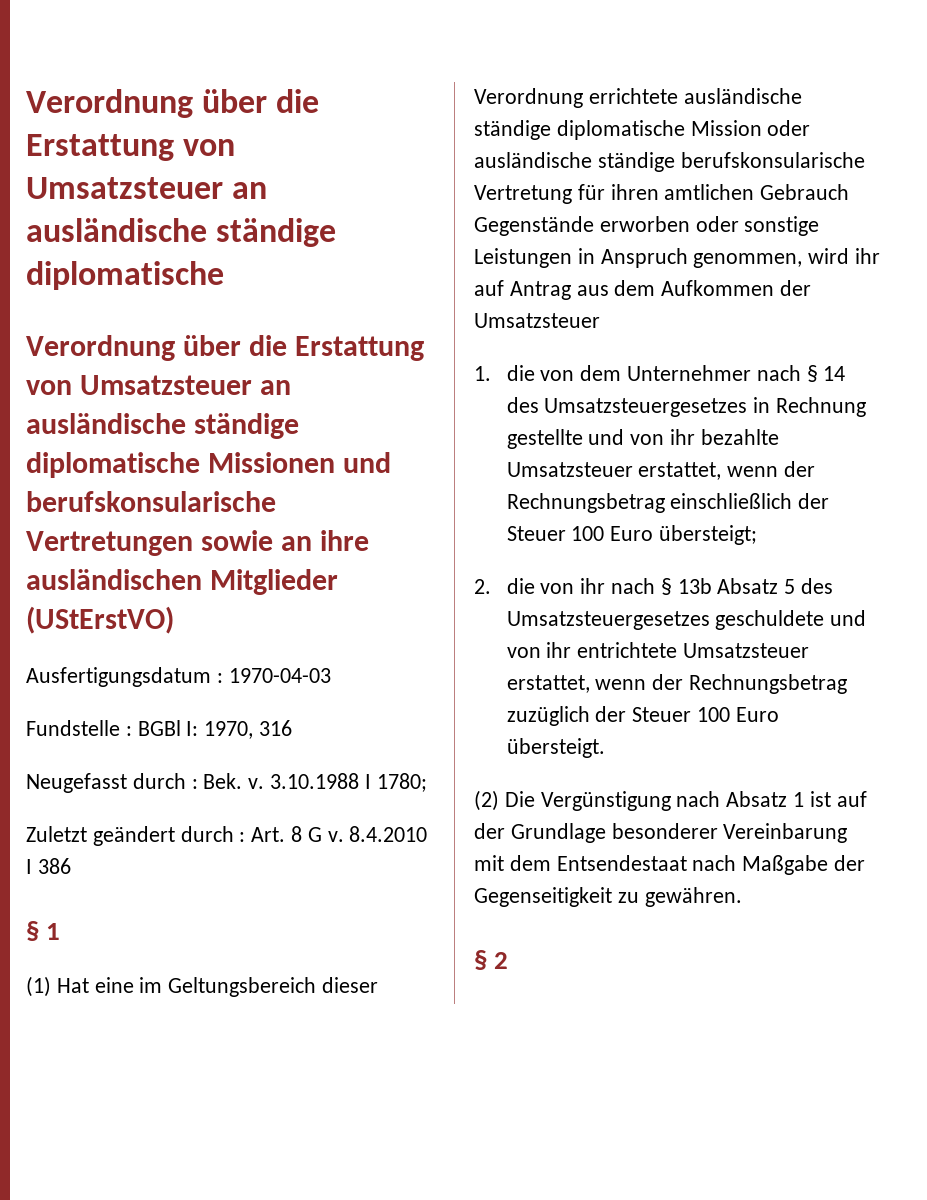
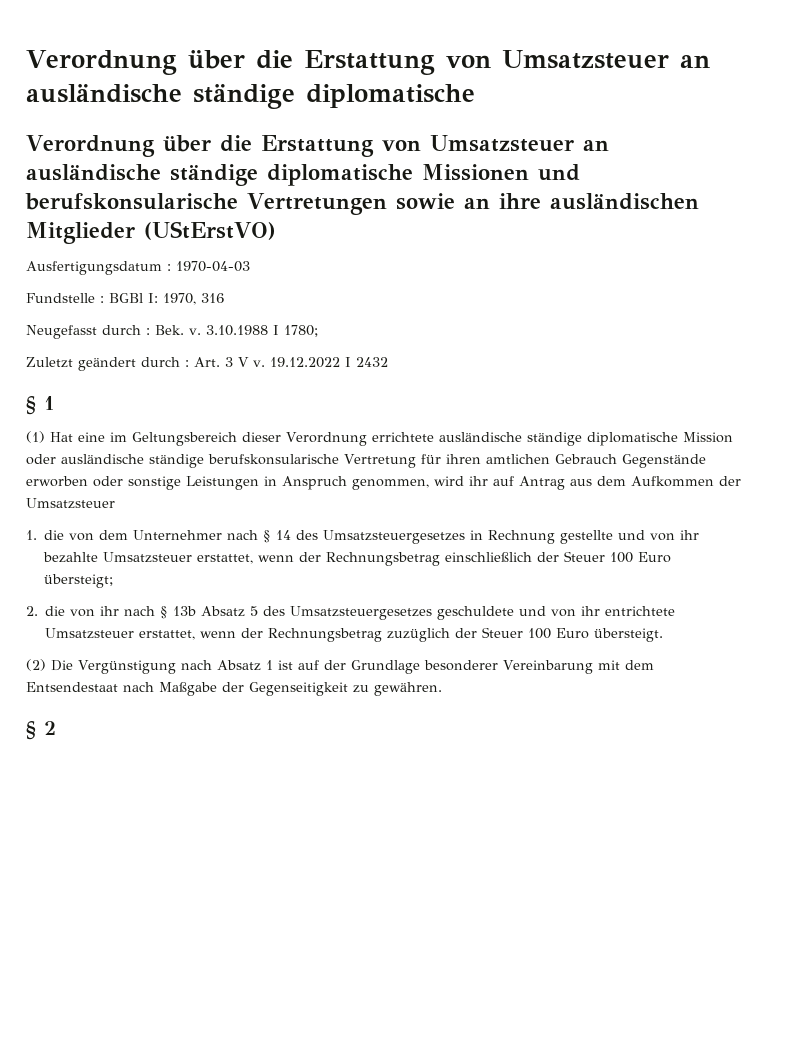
- Zuletzt geändert durch : Art. 8 G v. 8.4.2010 I 386
+ Zuletzt geändert durch : Art. 3 V v. 19.12.2022 I 2432

